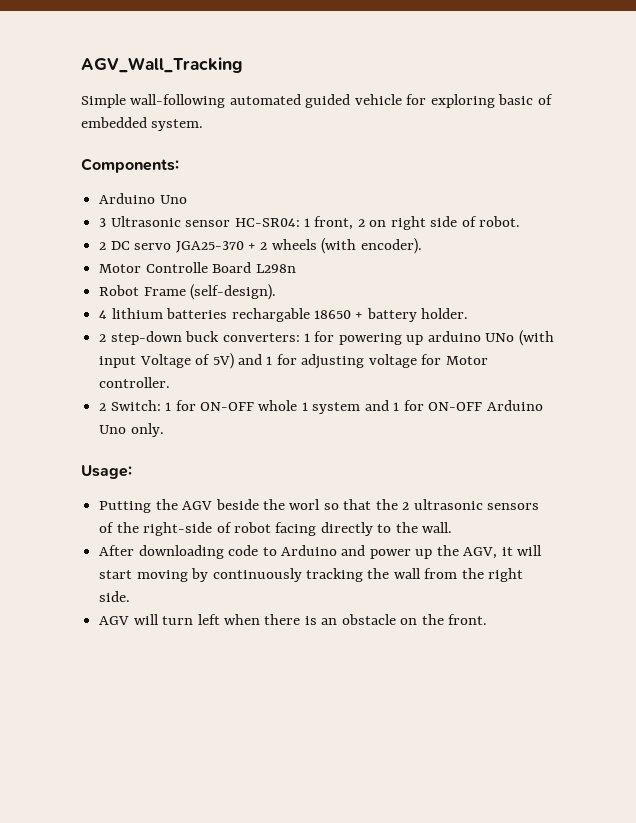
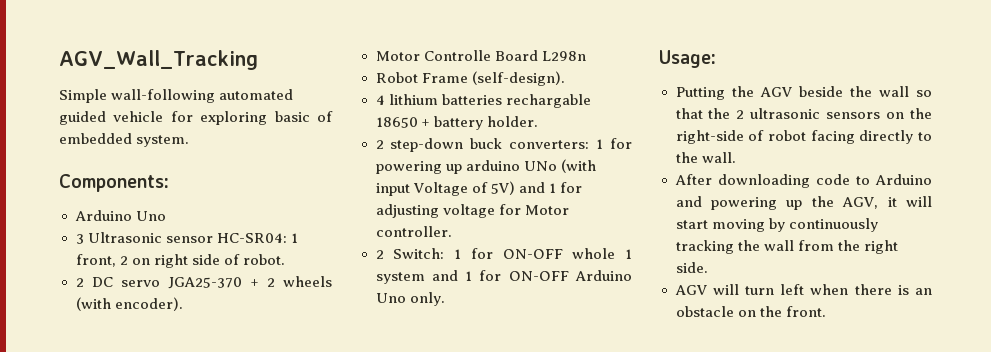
- Putting the AGV beside the worl so that the 2 ultrasonic sensors of the right-side of robot facing directly to the wall.
+ Putting the AGV beside the wall so that the 2 ultrasonic sensors on the right-side of robot facing directly to the wall.
- After downloading code to Arduino and power up the AGV, it will start moving by continuously tracking the wall from the right side.
+ After downloading code to Arduino and powering up the AGV, it will start moving by continuously tracking the wall from the right side.

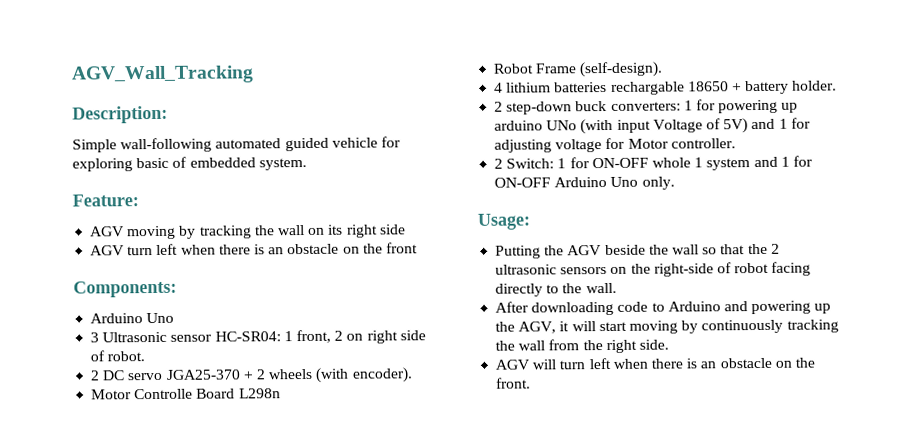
+ Description:
+ Feature:
+ AGV moving by tracking the wall on its right side
+ AGV turn left when there is an obstacle on the front

